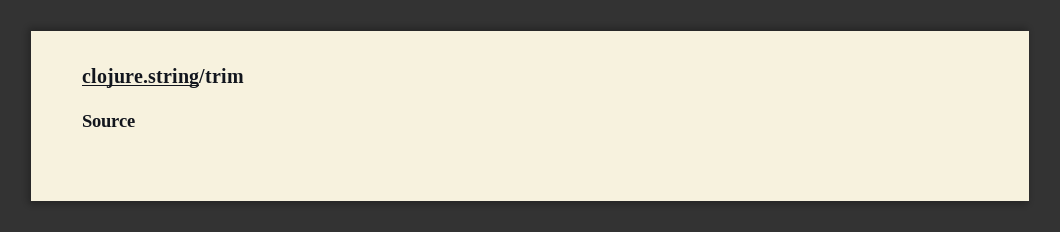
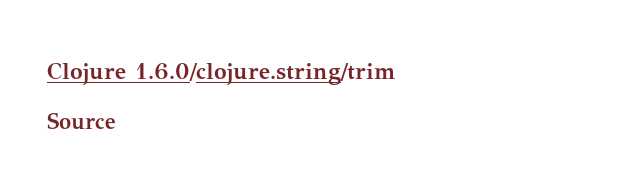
- clojure.string/trim
+ Clojure 1.6.0/clojure.string/trim

